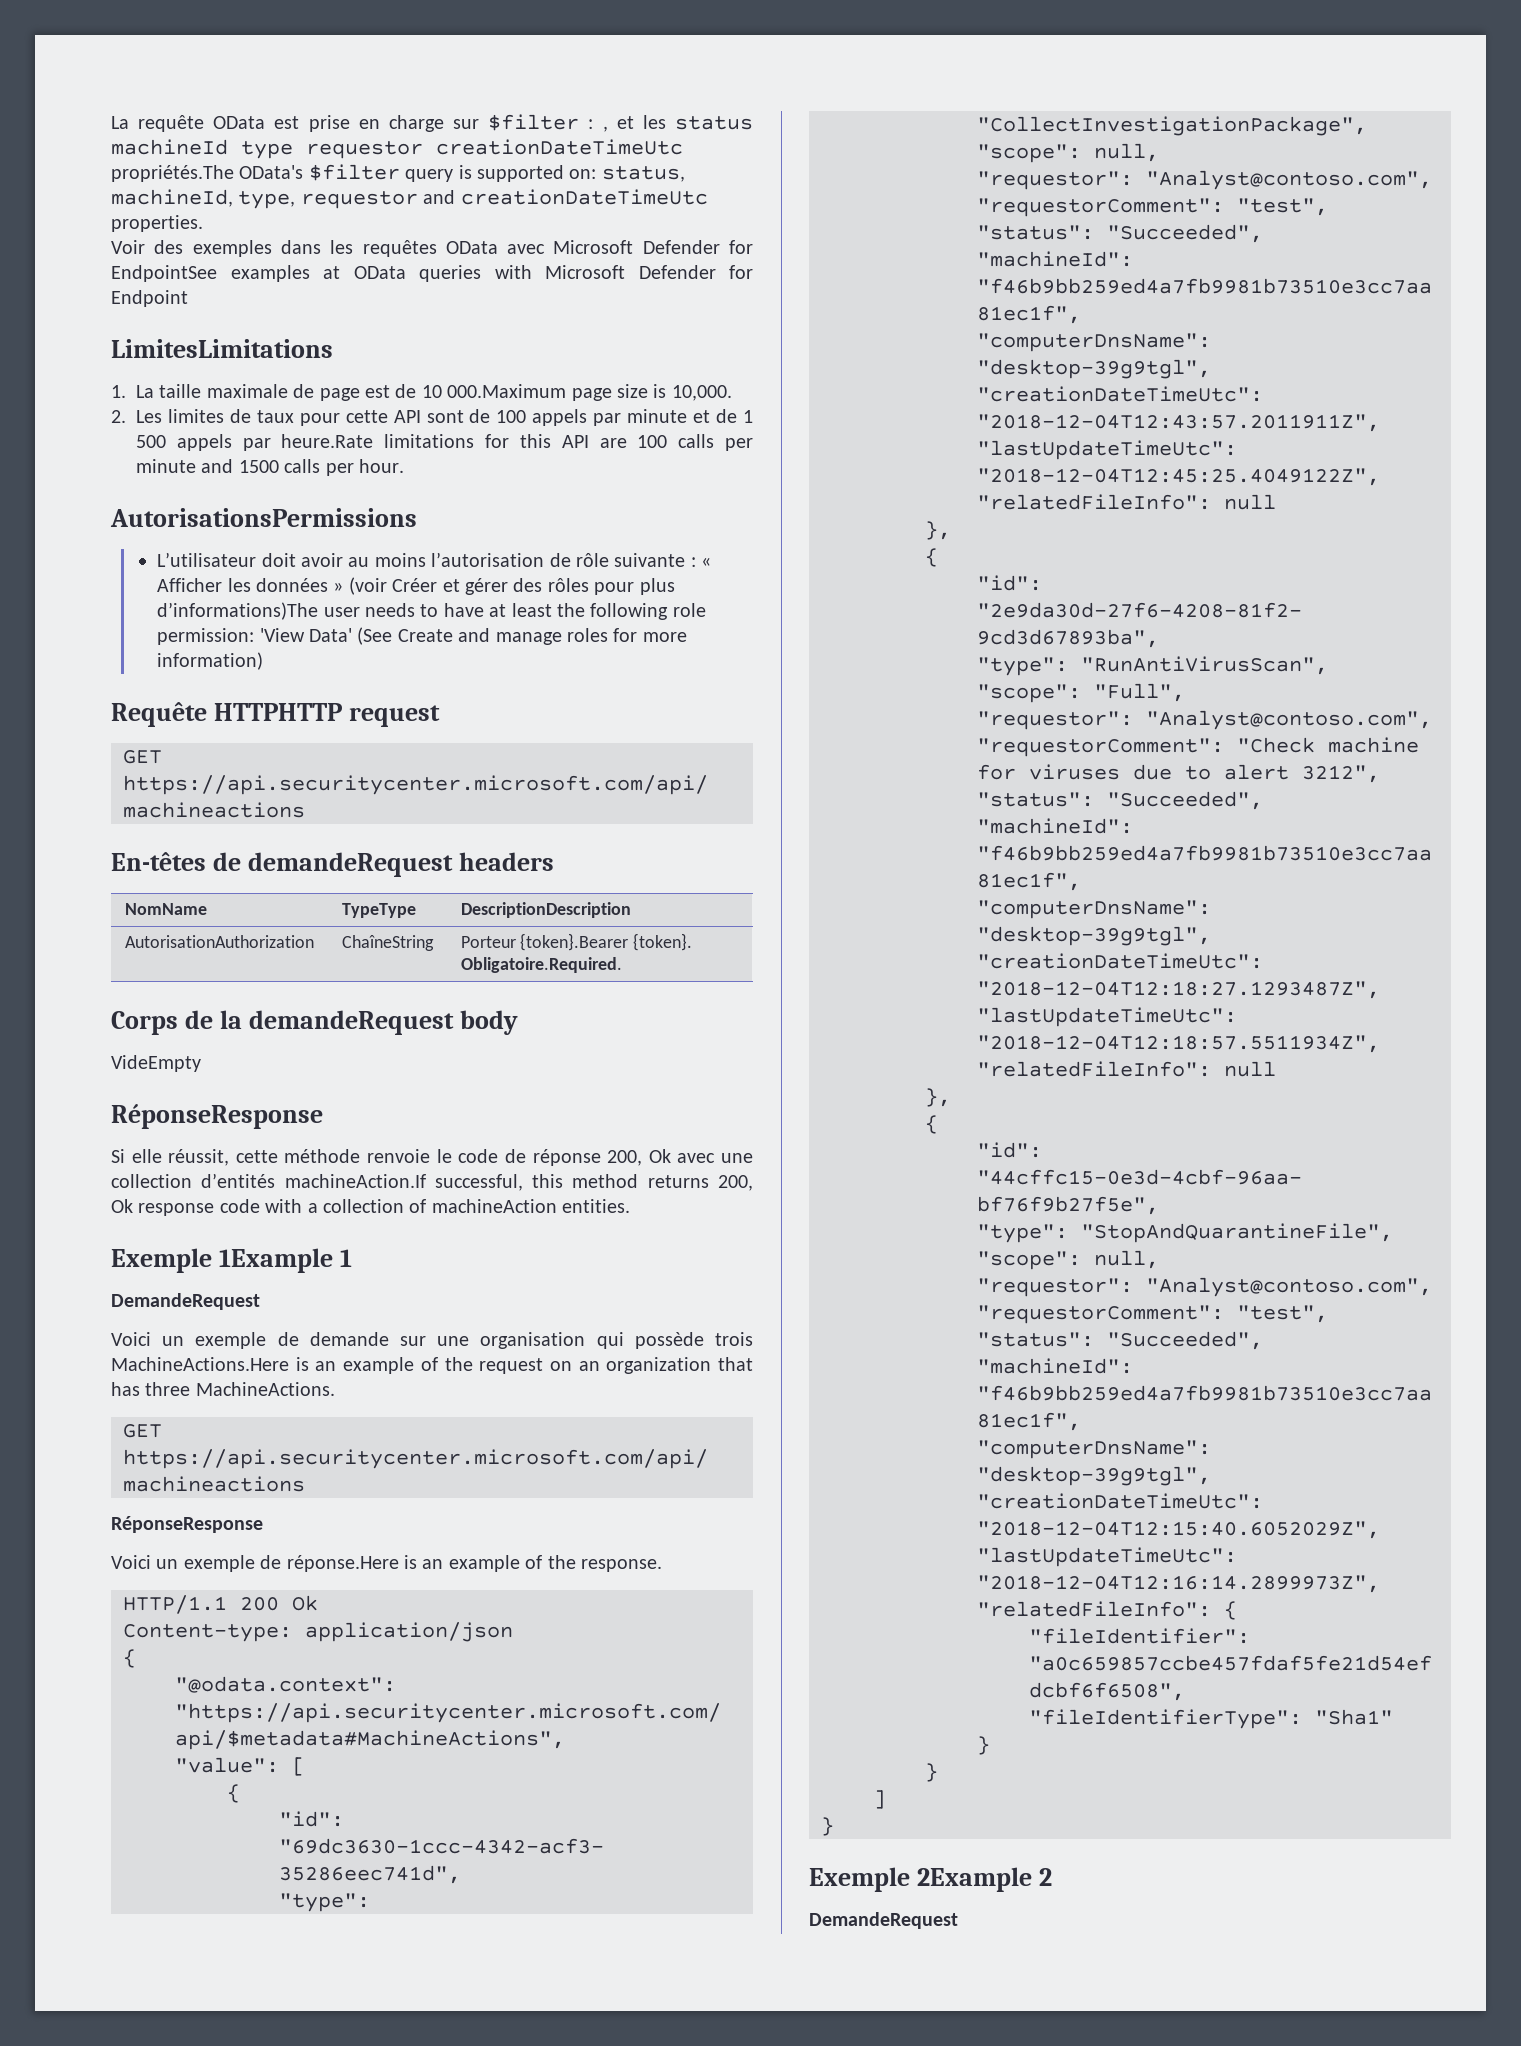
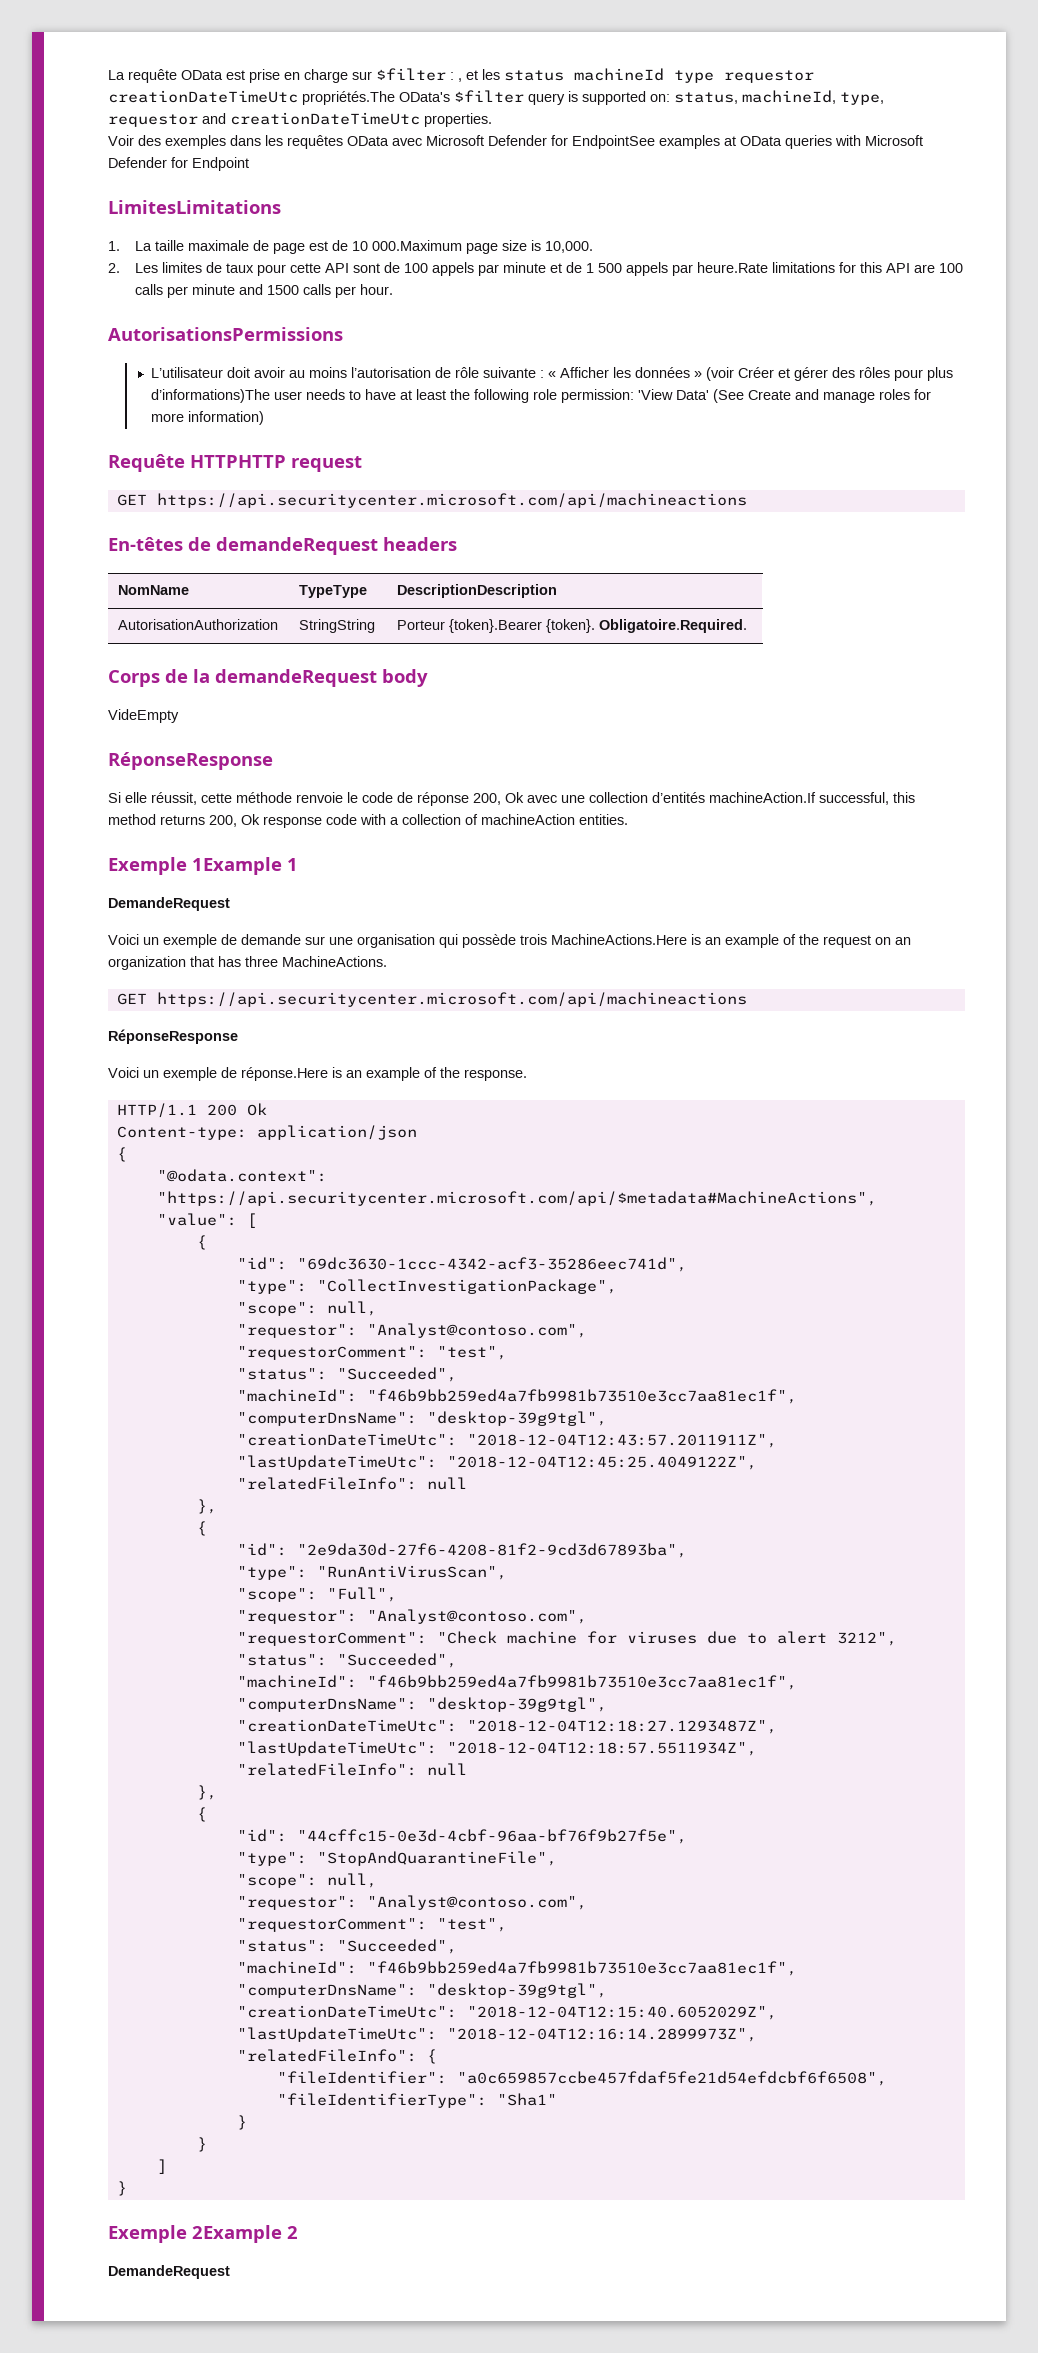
- AutorisationAuthorization | ChaîneString | Porteur {token}.Bearer {token}. Obligatoire.Required.
+ AutorisationAuthorization | StringString | Porteur {token}.Bearer {token}. Obligatoire.Required.

